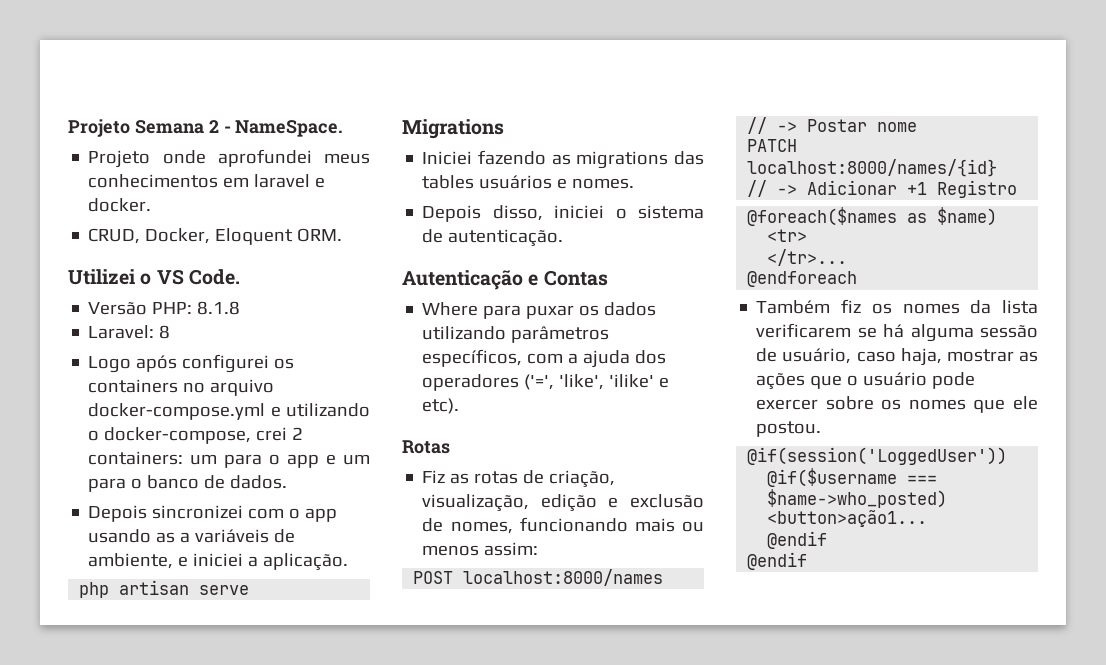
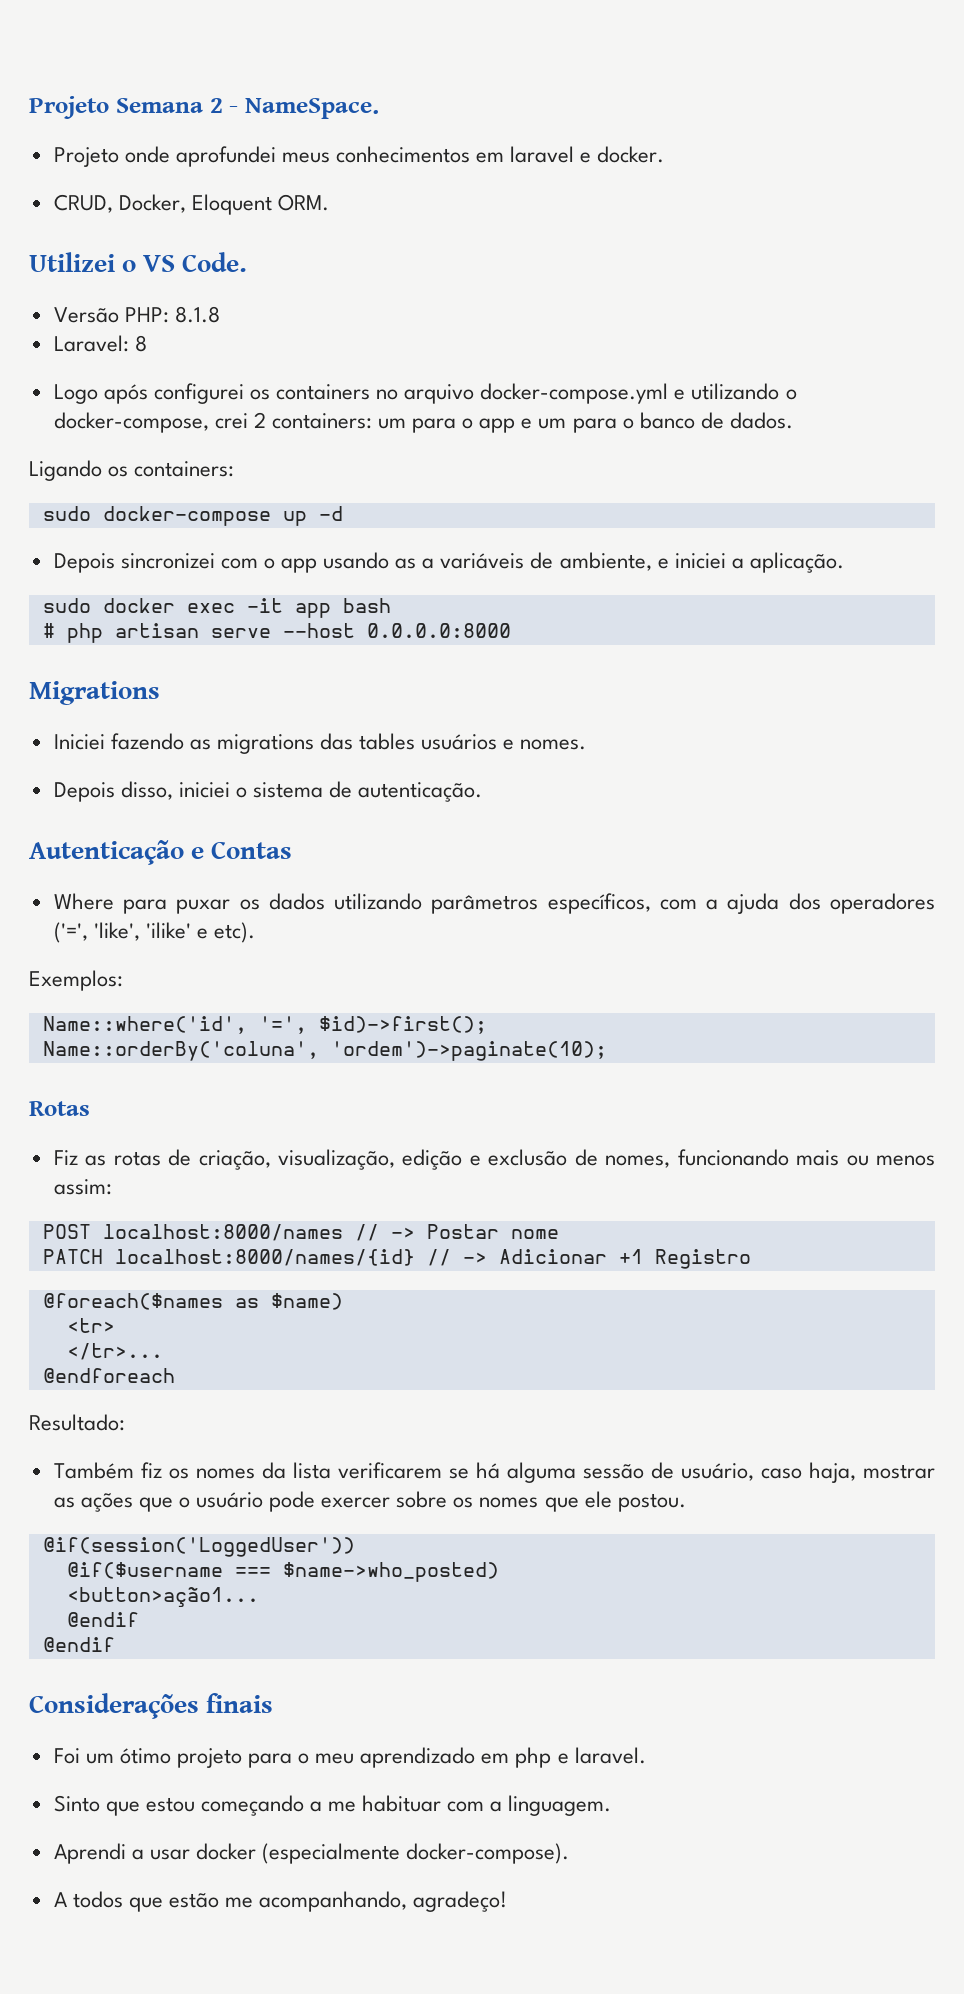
+ Ligando os containers:
+ sudo docker-compose up -d
- php artisan serve
+ sudo docker exec -it app bash
+ # php artisan serve --host 0.0.0.0:8000
+ Exemplos:
+ Name::where('id', '=', $id)->first();
+ Name::orderBy('coluna', 'ordem')->paginate(10);
+ Resultado:
+ Considerações finais
+ Foi um ótimo projeto para o meu aprendizado em php e laravel.
+ Sinto que estou começando a me habituar com a linguagem.
+ Aprendi a usar docker (especialmente docker-compose).
+ A todos que estão me acompanhando, agradeço!

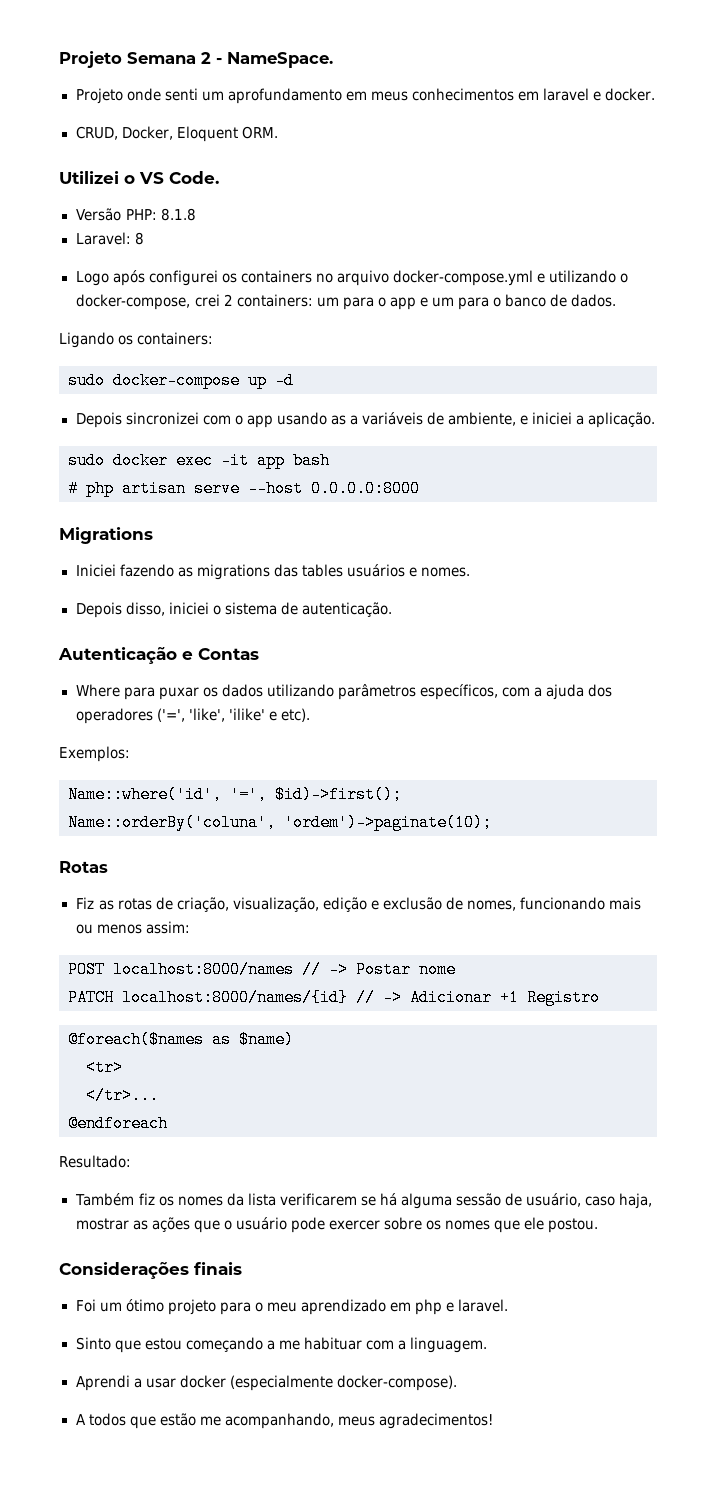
- Projeto onde aprofundei meus conhecimentos em laravel e docker.
+ Projeto onde senti um aprofundamento em meus conhecimentos em laravel e docker.
- @if(session('LoggedUser'))
- @if($username === $name->who_posted)
- <button>ação1...
- @endif
- @endif
- A todos que estão me acompanhando, agradeço!
+ A todos que estão me acompanhando, meus agradecimentos!

